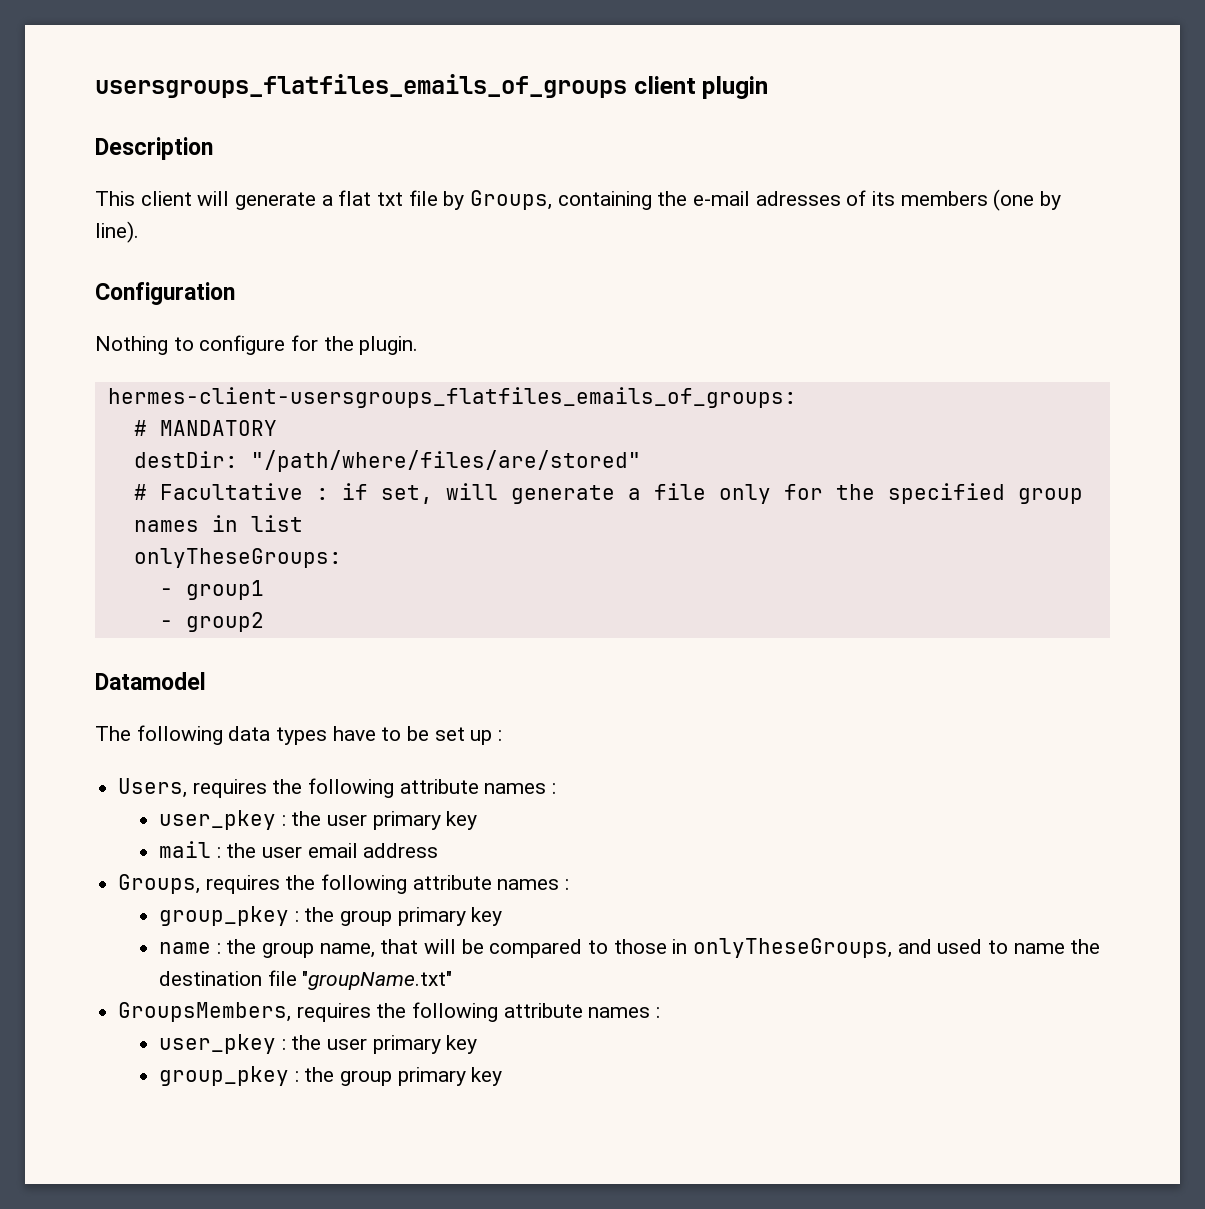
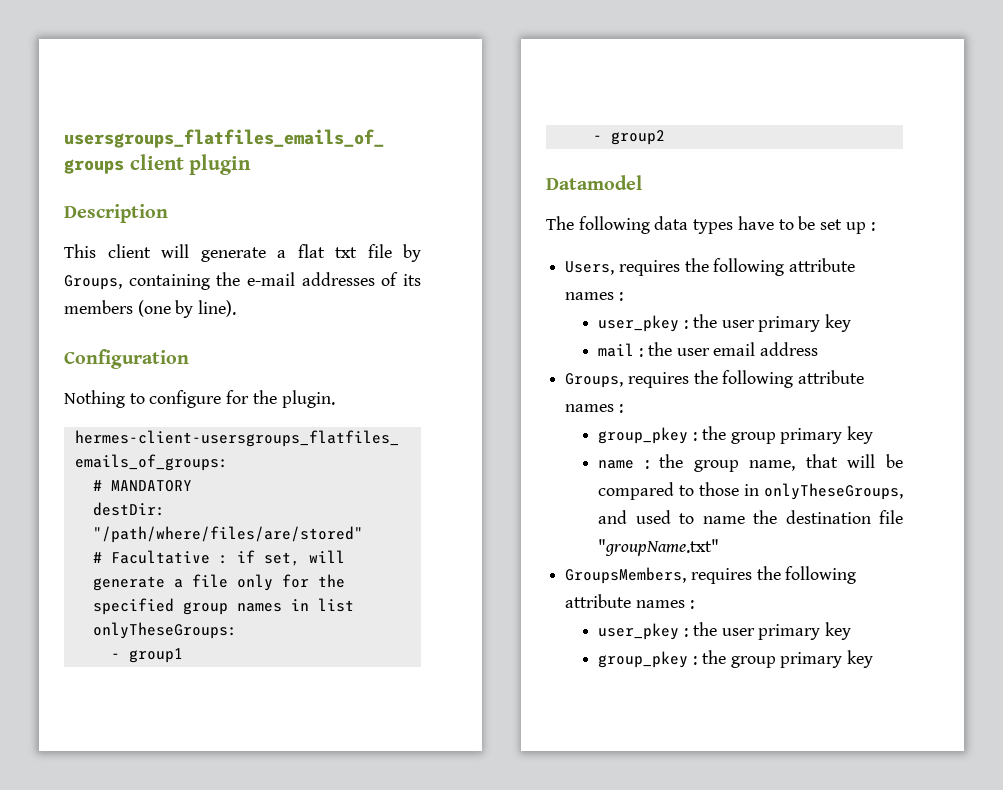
- This client will generate a flat txt file by Groups, containing the e-mail adresses of its members (one by line).
+ This client will generate a flat txt file by Groups, containing the e-mail addresses of its members (one by line).

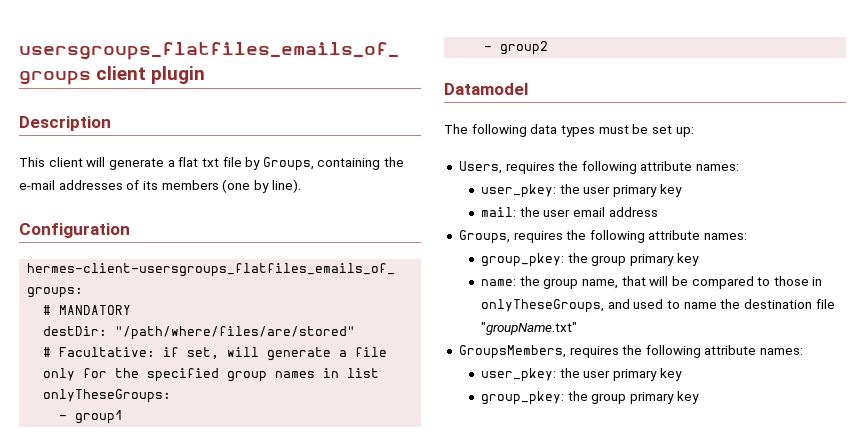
- Nothing to configure for the plugin.
- # Facultative : if set, will generate a file only for the specified group names in list
+ # Facultative: if set, will generate a file only for the specified group names in list
- The following data types have to be set up :
+ The following data types must be set up:
- Users, requires the following attribute names :
- user_pkey : the user primary key
- mail : the user email address
+ Users, requires the following attribute names:
+ user_pkey: the user primary key
+ mail: the user email address
- Groups, requires the following attribute names :
- group_pkey : the group primary key
+ Groups, requires the following attribute names:
+ group_pkey: the group primary key
- name : the group name, that will be compared to those in onlyTheseGroups, and used to name the destination file "groupName.txt"
+ name: the group name, that will be compared to those in onlyTheseGroups, and used to name the destination file "groupName.txt"
- GroupsMembers, requires the following attribute names :
- user_pkey : the user primary key
- group_pkey : the group primary key
+ GroupsMembers, requires the following attribute names:
+ user_pkey: the user primary key
+ group_pkey: the group primary key

